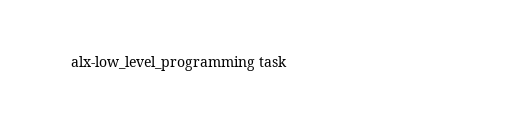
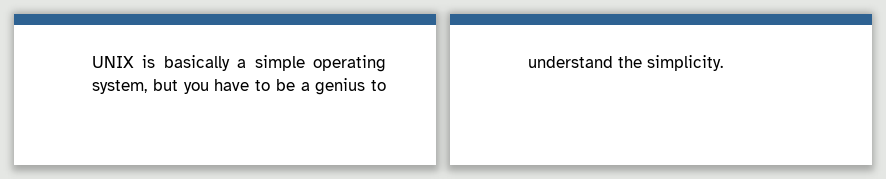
- alx-low_level_programming task
+ UNIX is basically a simple operating system, but you have to be a genius to understand the simplicity.

